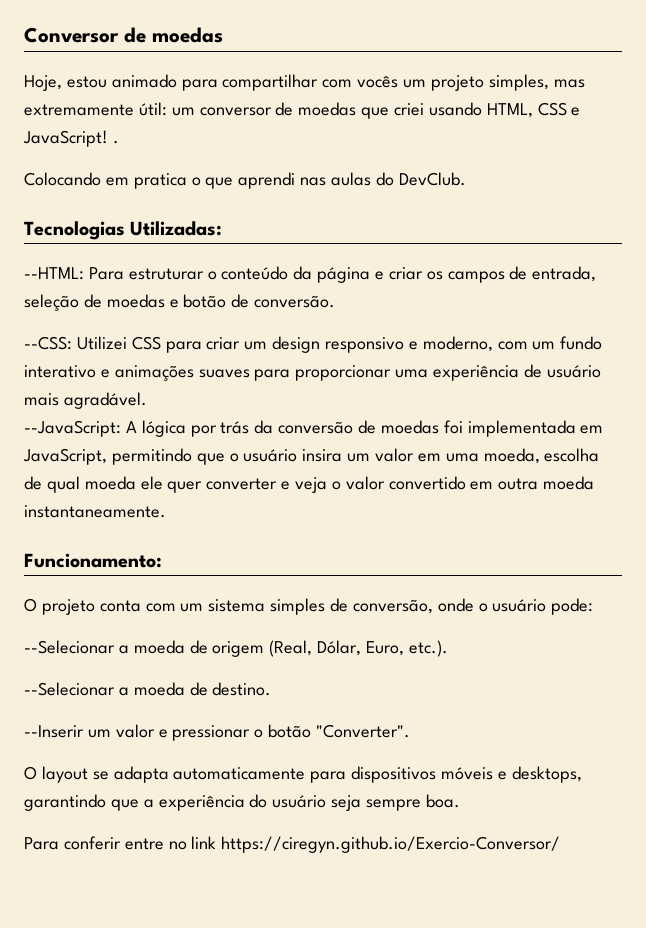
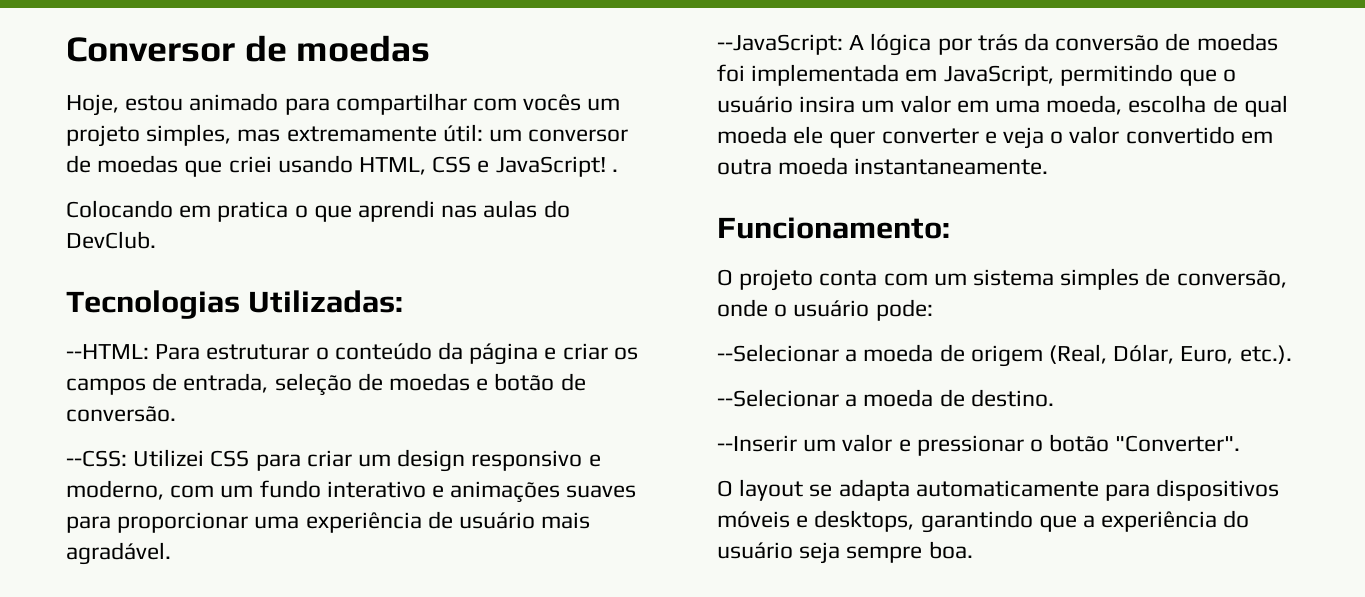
- Para conferir entre no link https://ciregyn.github.io/Exercio-Conversor/

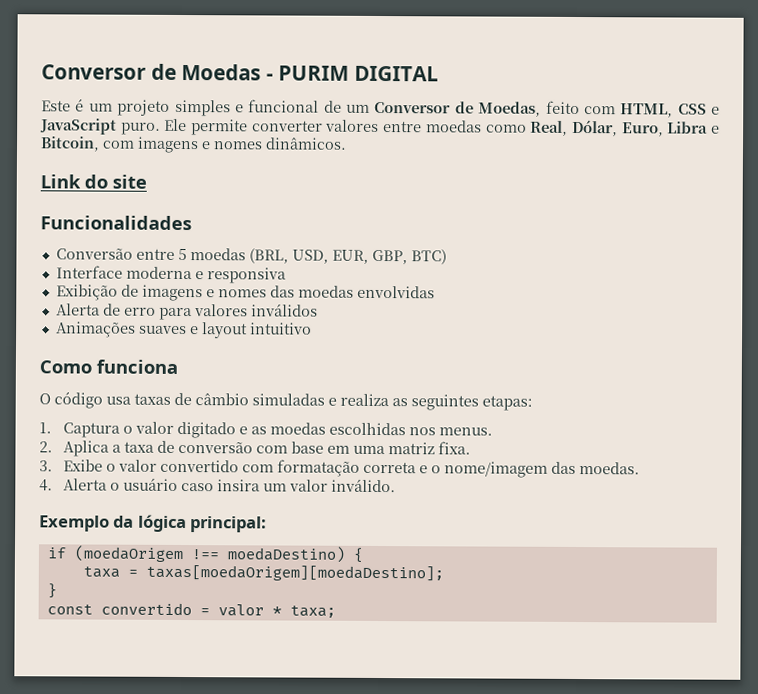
- Conversor de moedas
- Hoje, estou animado para compartilhar com vocês um projeto simples, mas extremamente útil: um conversor de moedas que criei usando HTML, CSS e JavaScript! .
- Colocando em pratica o que aprendi nas aulas do DevClub.
- Tecnologias Utilizadas:
- --HTML: Para estruturar o conteúdo da página e criar os campos de entrada, seleção de moedas e botão de conversão.
- --CSS: Utilizei CSS para criar um design responsivo e moderno, com um fundo interativo e animações suaves para proporcionar uma experiência de usuário mais agradável.
- --JavaScript: A lógica por trás da conversão de moedas foi implementada em JavaScript, permitindo que o usuário insira um valor em uma moeda, escolha de qual moeda ele quer converter e veja o valor convertido em outra moeda instantaneamente.
- Funcionamento:
- O projeto conta com um sistema simples de conversão, onde o usuário pode:
- --Selecionar a moeda de origem (Real, Dólar, Euro, etc.).
- --Selecionar a moeda de destino.
- --Inserir um valor e pressionar o botão "Converter".
- O layout se adapta automaticamente para dispositivos móveis e desktops, garantindo que a experiência do usuário seja sempre boa.
+ Conversor de Moedas - PURIM DIGITAL
+ Este é um projeto simples e funcional de um Conversor de Moedas, feito com HTML, CSS e JavaScript puro. Ele permite converter valores entre moedas como Real, Dólar, Euro, Libra e Bitcoin, com imagens e nomes dinâmicos.
+ Link do site
+ Funcionalidades
+ Conversão entre 5 moedas (BRL, USD, EUR, GBP, BTC)
+ Interface moderna e responsiva
+ Exibição de imagens e nomes das moedas envolvidas
+ Alerta de erro para valores inválidos
+ Animações suaves e layout intuitivo
+ Como funciona
+ O código usa taxas de câmbio simuladas e realiza as seguintes etapas:
+ 1. Captura o valor digitado e as moedas escolhidas nos menus.
+ 2. Aplica a taxa de conversão com base em uma matriz fixa.
+ 3. Exibe o valor convertido com formatação correta e o nome/imagem das moedas.
+ 4. Alerta o usuário caso insira um valor inválido.
+ Exemplo da lógica principal:
+ if (moedaOrigem !== moedaDestino) {
+ taxa = taxas[moedaOrigem][moedaDestino];
+ }
+ const convertido = valor * taxa;

